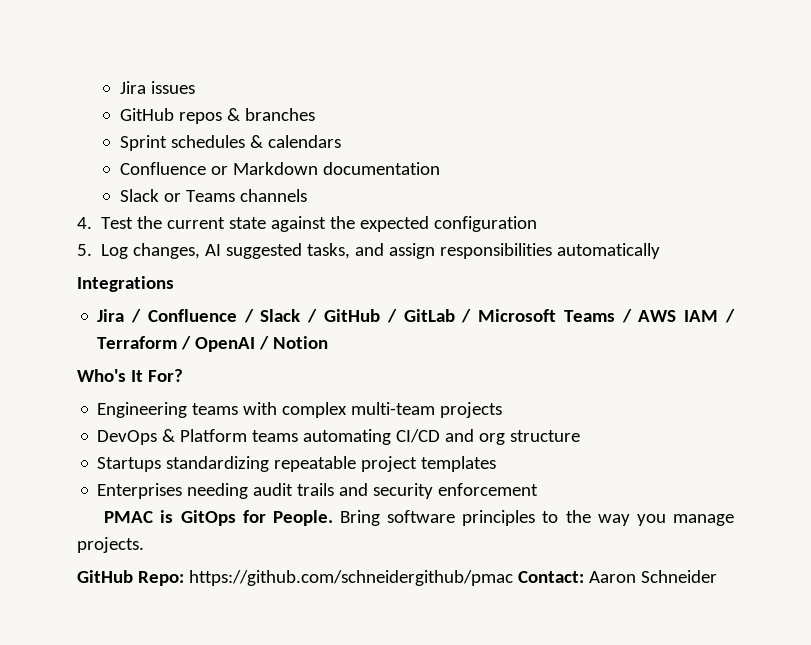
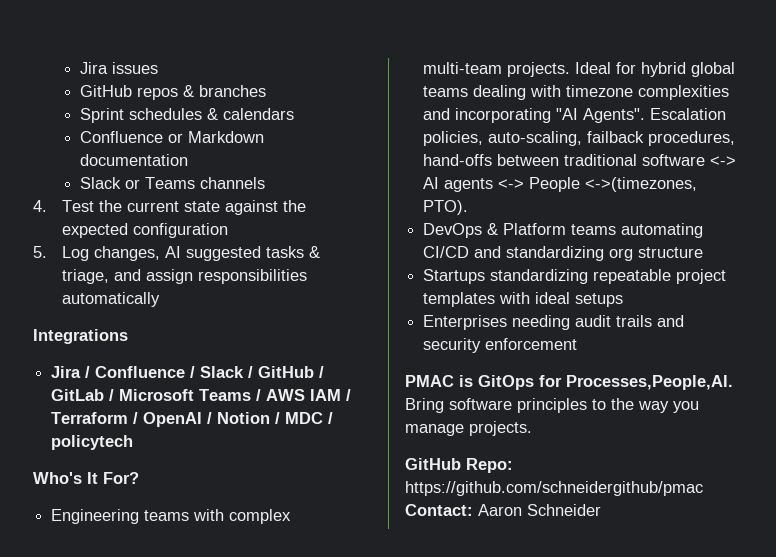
- 5. Log changes, AI suggested tasks, and assign responsibilities automatically
+ 5. Log changes, AI suggested tasks & triage, and assign responsibilities automatically
- Jira / Confluence / Slack / GitHub / GitLab / Microsoft Teams / AWS IAM / Terraform / OpenAI / Notion
+ Jira / Confluence / Slack / GitHub / GitLab / Microsoft Teams / AWS IAM / Terraform / OpenAI / Notion / MDC / policytech
- Engineering teams with complex multi-team projects
+ Engineering teams with complex multi-team projects. Ideal for hybrid global teams dealing with timezone complexities and incorporating "AI Agents". Escalation policies, auto-scaling, failback procedures, hand-offs between traditional software <-> AI agents <-> People <->(timezones, PTO).
- DevOps & Platform teams automating CI/CD and org structure
+ DevOps & Platform teams automating CI/CD and standardizing org structure
- Startups standardizing repeatable project templates
+ Startups standardizing repeatable project templates with ideal setups
- PMAC is GitOps for People.
+ PMAC is GitOps for Processes,People,AI.

